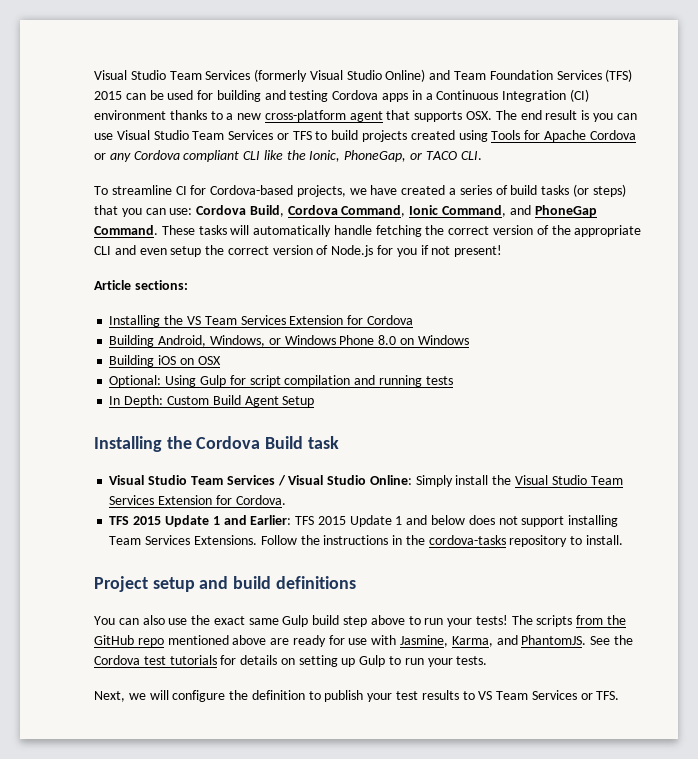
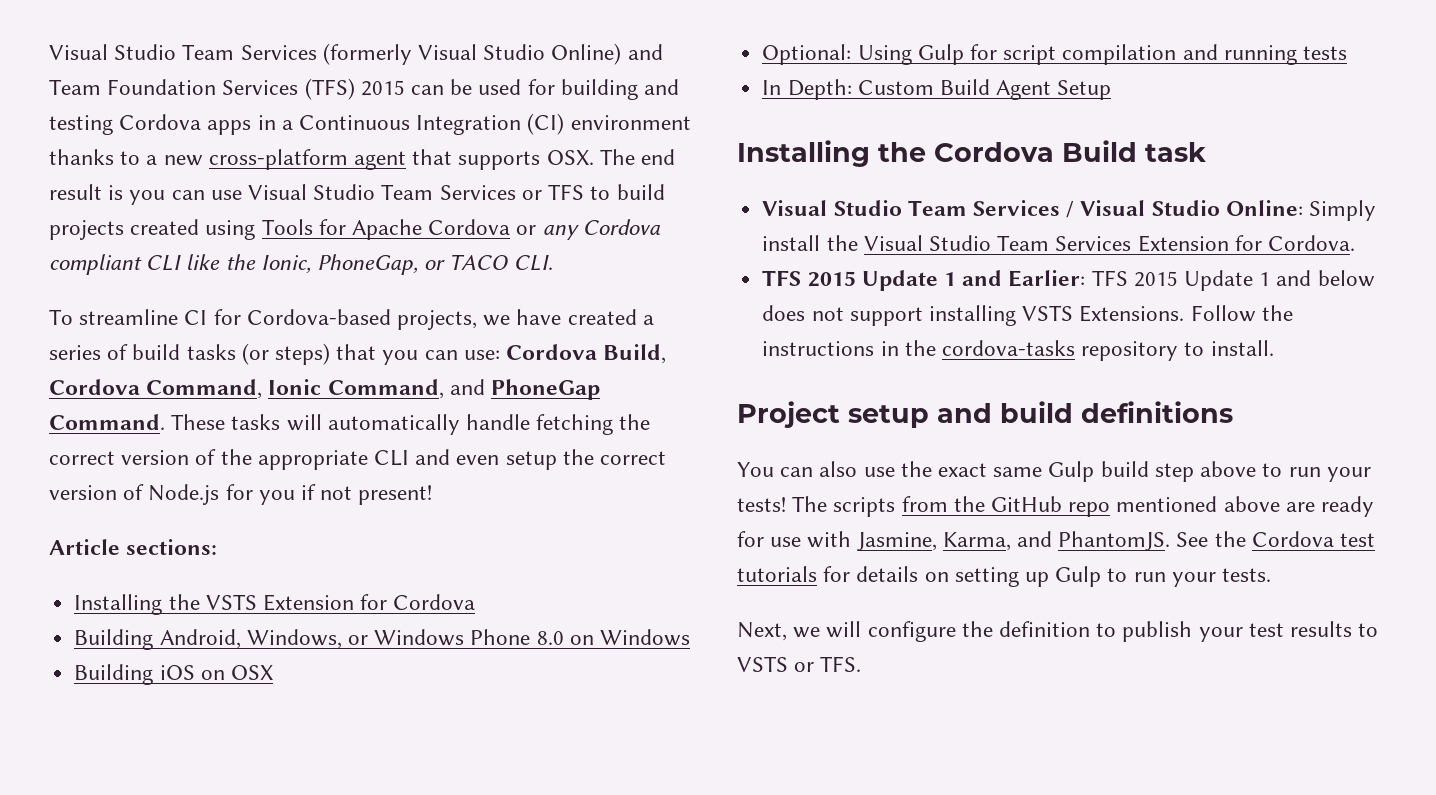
- Installing the VS Team Services Extension for Cordova
+ Installing the VSTS Extension for Cordova
- TFS 2015 Update 1 and Earlier: TFS 2015 Update 1 and below does not support installing Team Services Extensions.
+ TFS 2015 Update 1 and Earlier: TFS 2015 Update 1 and below does not support installing VSTS Extensions.
- Next, we will configure the definition to publish your test results to VS Team Services or TFS.
+ Next, we will configure the definition to publish your test results to VSTS or TFS.

